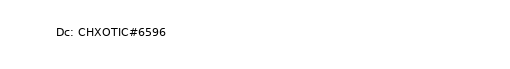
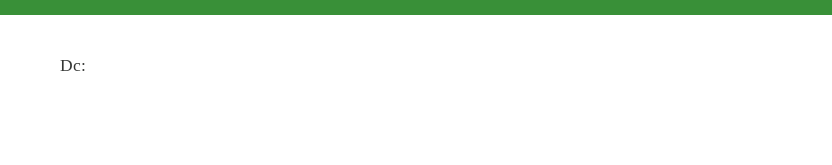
- Dc: CHXOTIC#6596
+ Dc:

